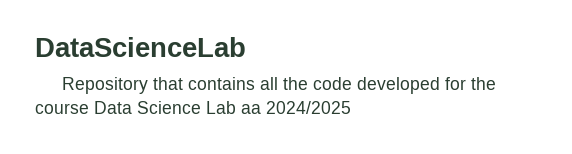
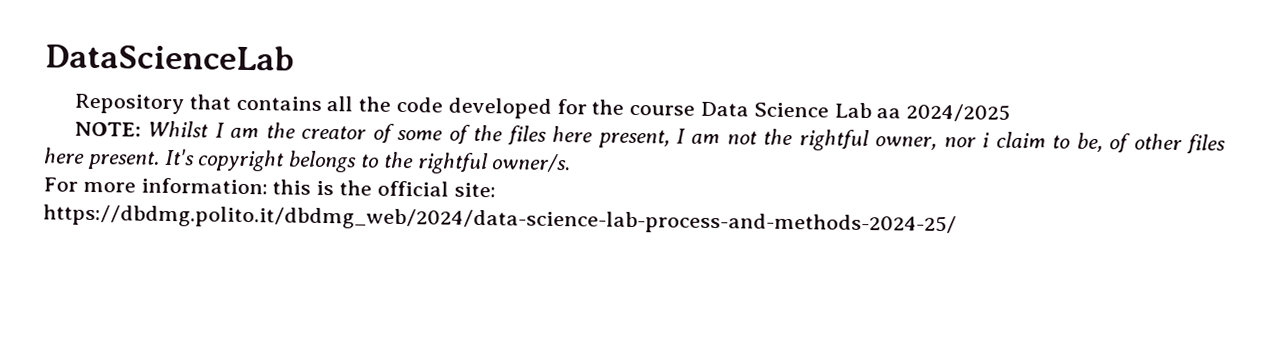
+ NOTE: Whilst I am the creator of some of the files here present, I am not the rightful owner, nor i claim to be, of other files here present. It's copyright belongs to the rightful owner/s.
+ For more information: this is the official site: https://dbdmg.polito.it/dbdmg_web/2024/data-science-lab-process-and-methods-2024-25/

